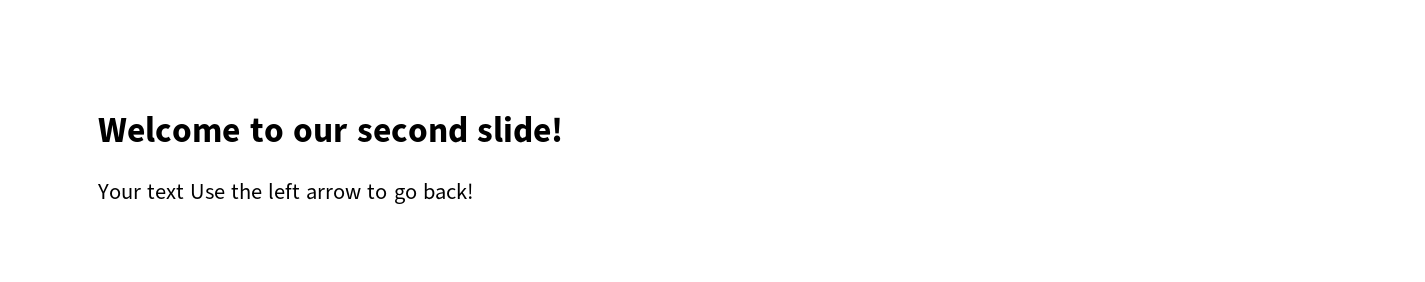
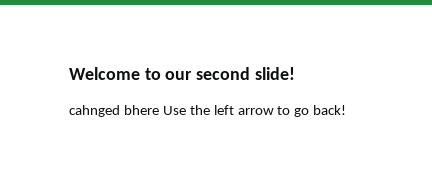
- Your text Use the left arrow to go back!
+ cahnged bhere Use the left arrow to go back!

